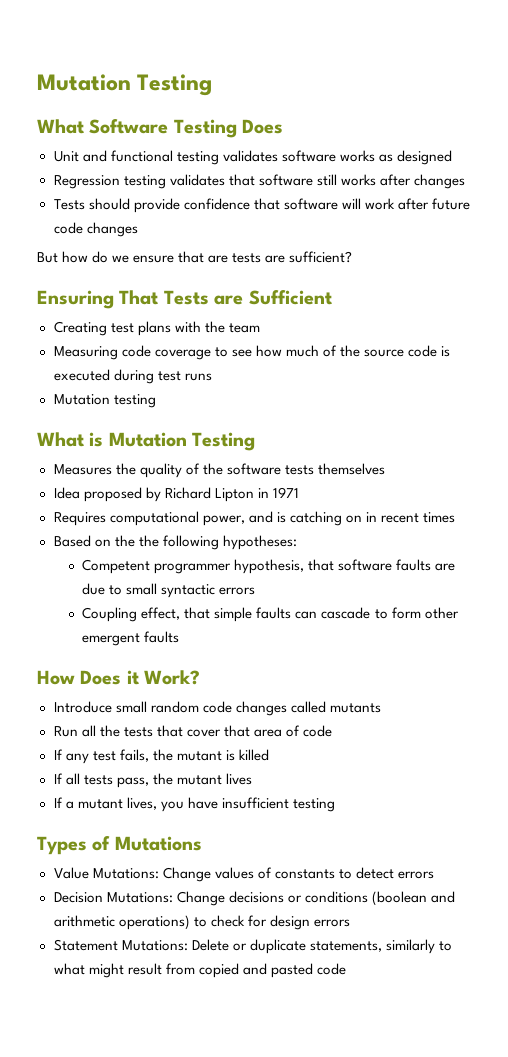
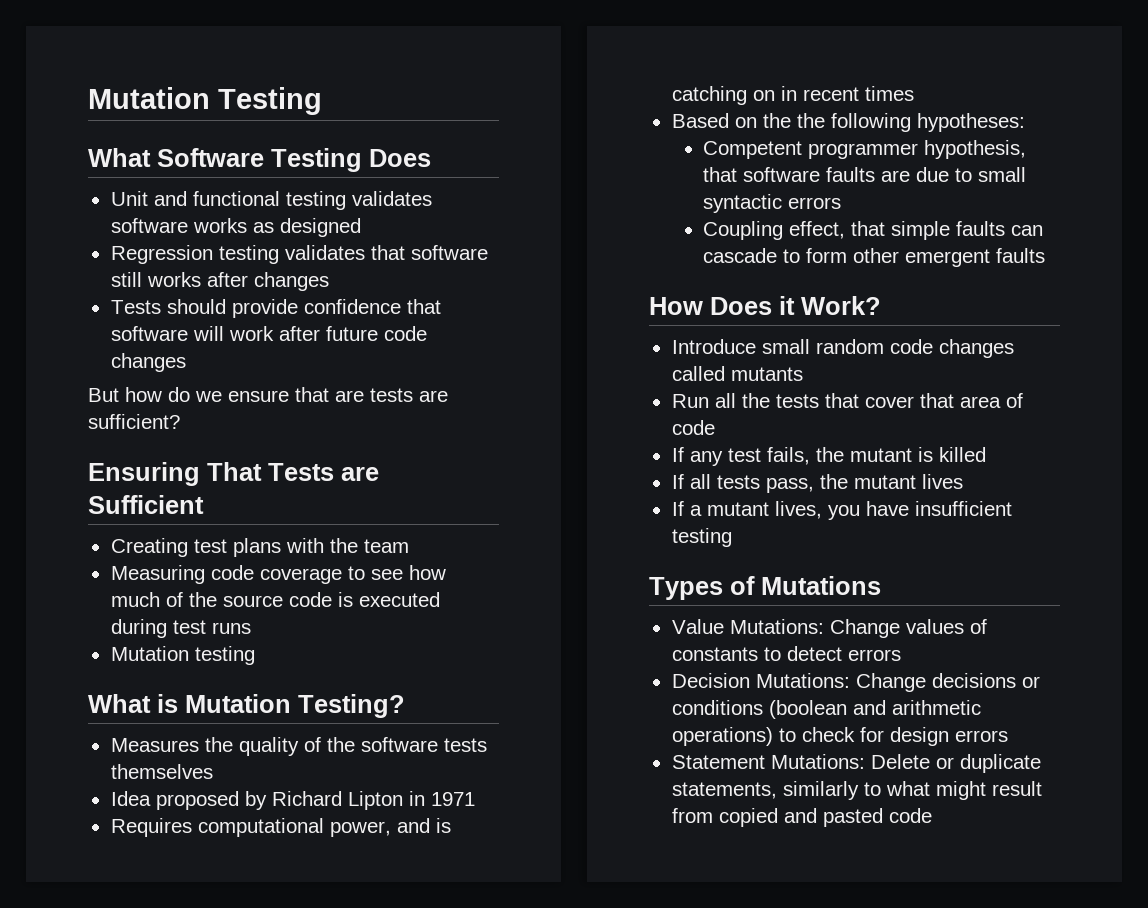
- What is Mutation Testing
+ What is Mutation Testing?

